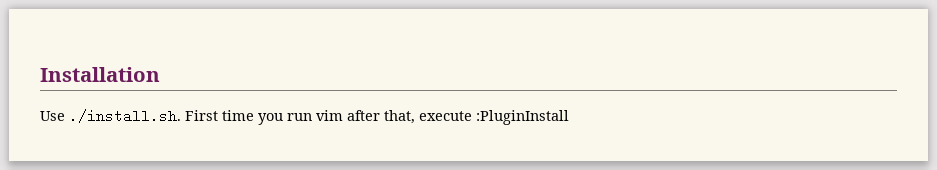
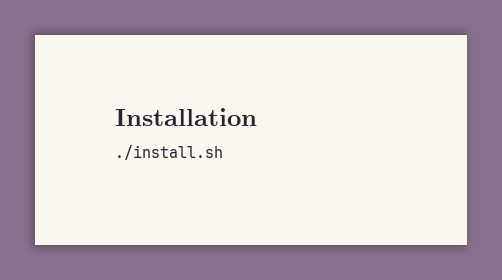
- Use ./install.sh. First time you run vim after that, execute :PluginInstall
+ ./install.sh

